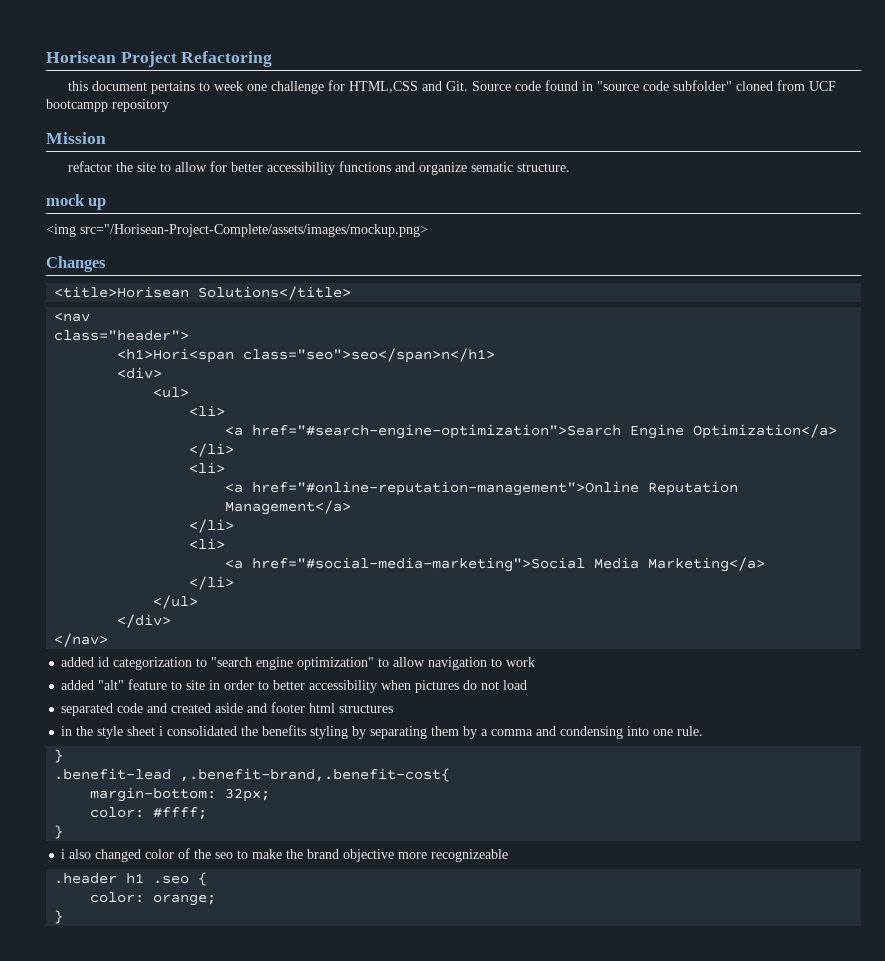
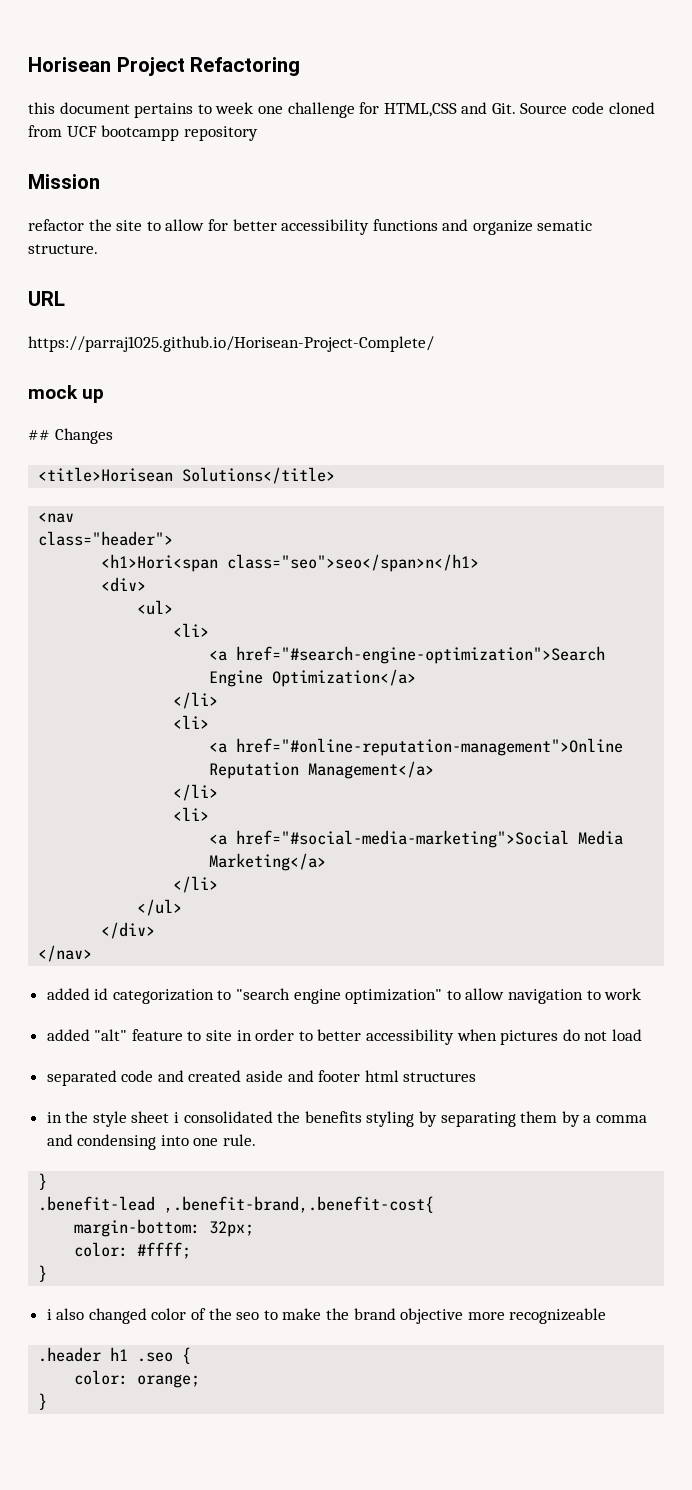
- this document pertains to week one challenge for HTML,CSS and Git. Source code found in "source code subfolder" cloned from UCF bootcampp repository
+ this document pertains to week one challenge for HTML,CSS and Git. Source code cloned from UCF bootcampp repository
+ URL
+ https://parraj1025.github.io/Horisean-Project-Complete/
- <img src="/Horisean-Project-Complete/assets/images/mockup.png>
- Changes
+ ## Changes

